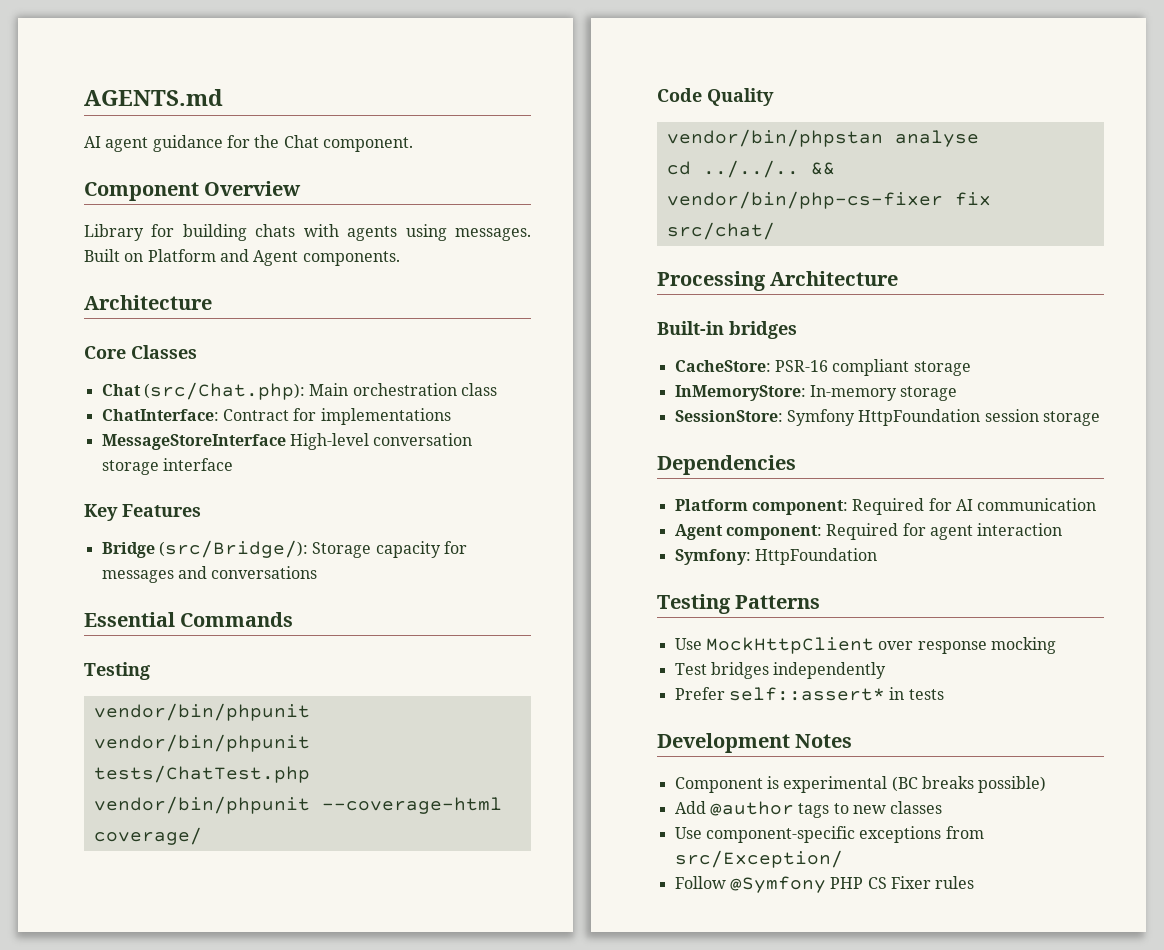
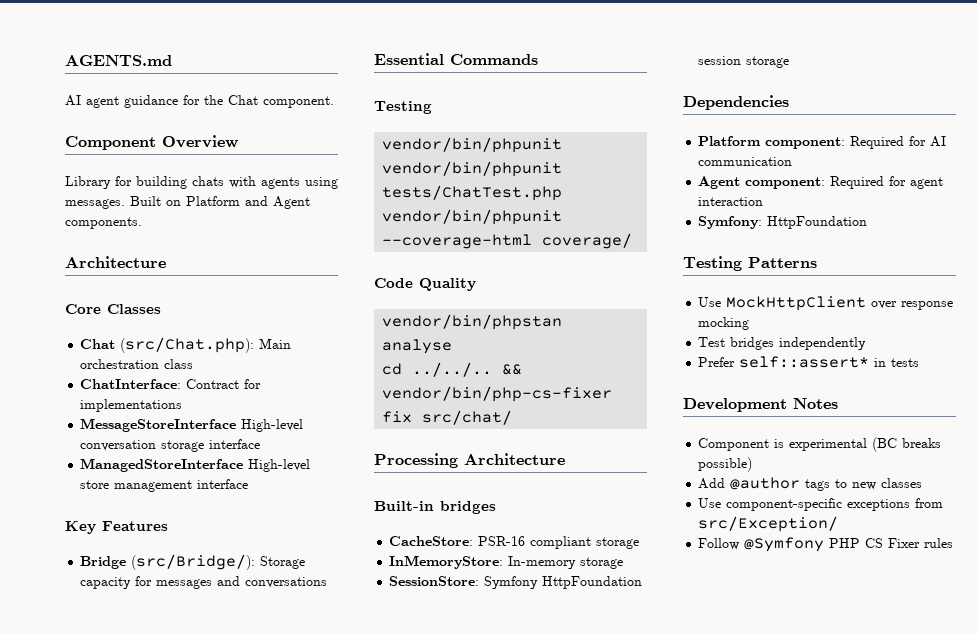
+ ManagedStoreInterface High-level store management interface

